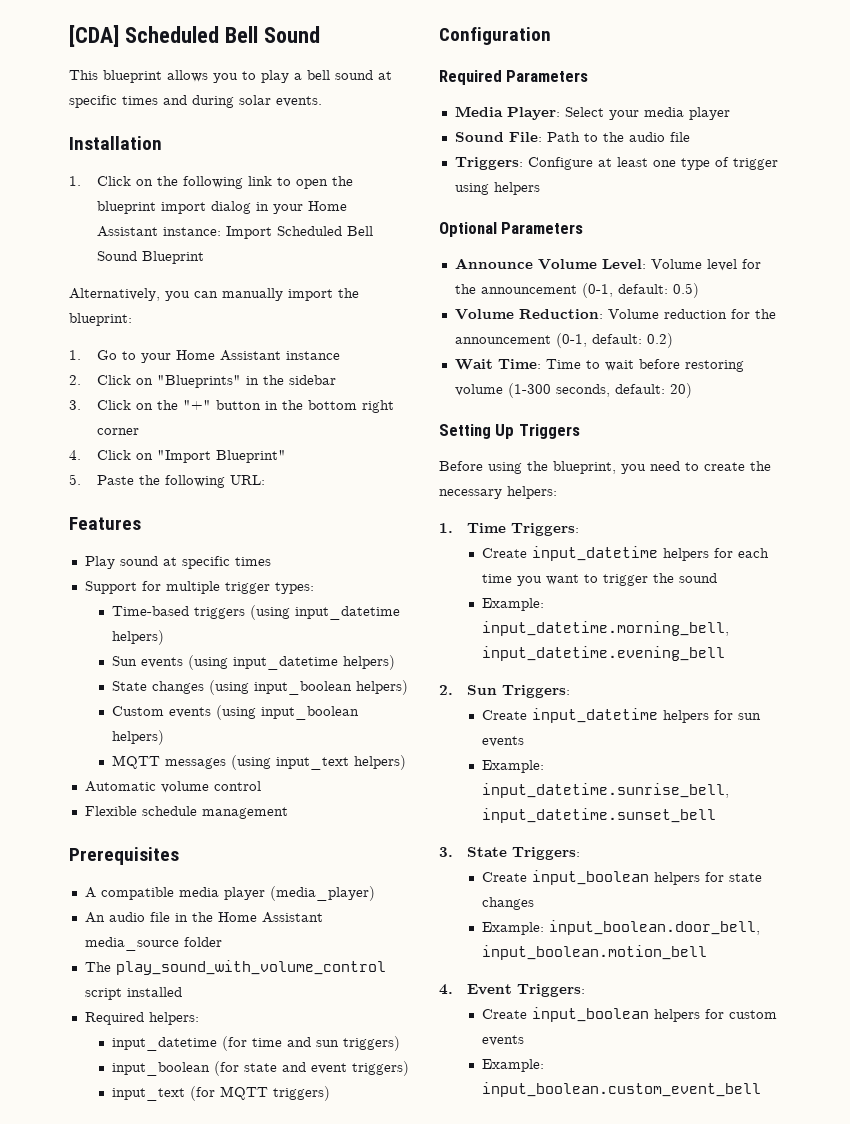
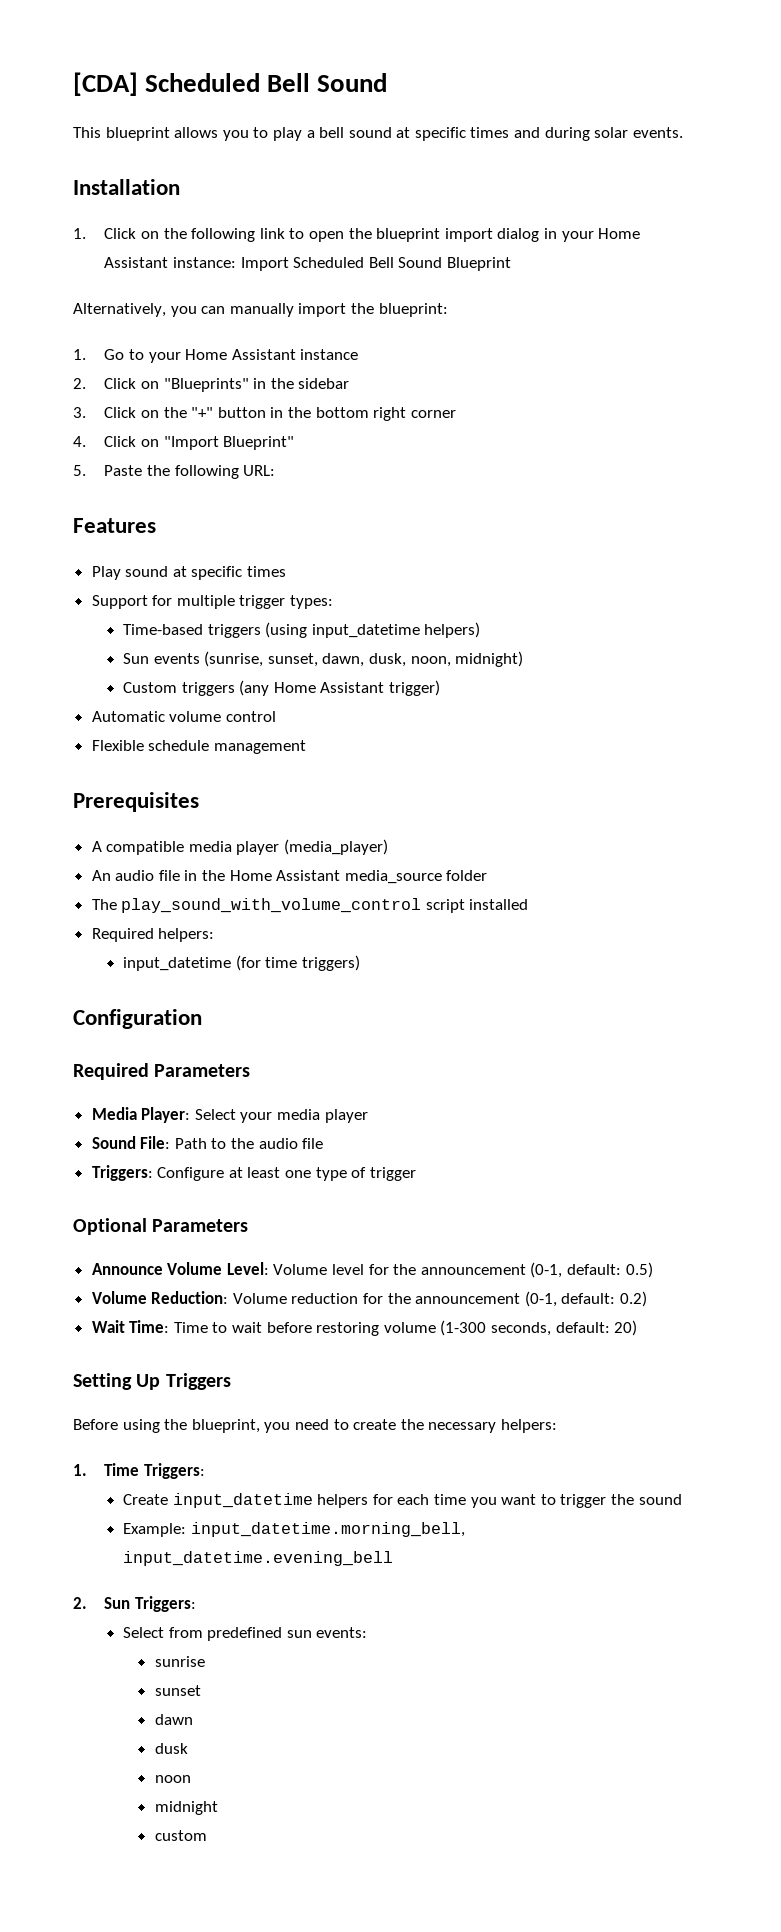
- Sun events (using input_datetime helpers)
- State changes (using input_boolean helpers)
- Custom events (using input_boolean helpers)
- MQTT messages (using input_text helpers)
+ Sun events (sunrise, sunset, dawn, dusk, noon, midnight)
+ Custom triggers (any Home Assistant trigger)
- input_datetime (for time and sun triggers)
- input_boolean (for state and event triggers)
- input_text (for MQTT triggers)
+ input_datetime (for time triggers)
- Triggers: Configure at least one type of trigger using helpers
+ Triggers: Configure at least one type of trigger
- Create input_datetime helpers for sun events
- Example: input_datetime.sunrise_bell, input_datetime.sunset_bell
- 3. State Triggers:
- Create input_boolean helpers for state changes
- Example: input_boolean.door_bell, input_boolean.motion_bell
- 4. Event Triggers:
- Create input_boolean helpers for custom events
- Example: input_boolean.custom_event_bell
+ Select from predefined sun events:
+ sunrise
+ sunset
+ dawn
+ dusk
+ noon
+ midnight
+ custom

